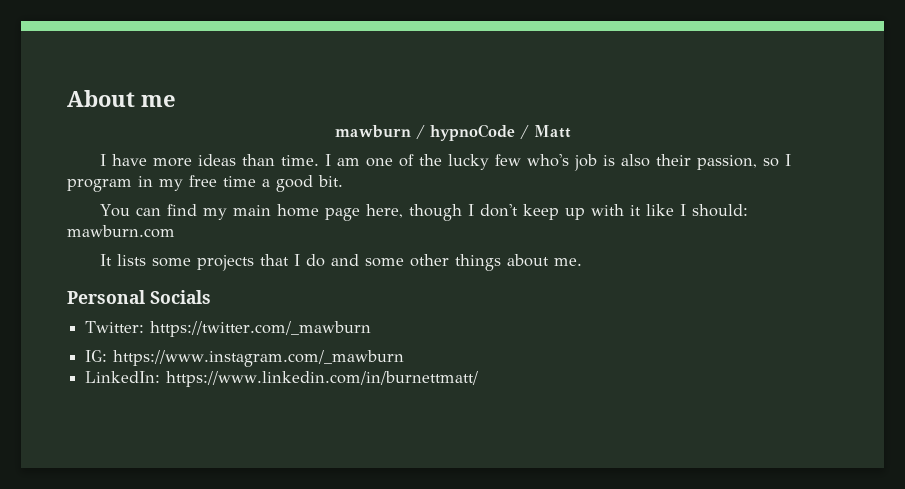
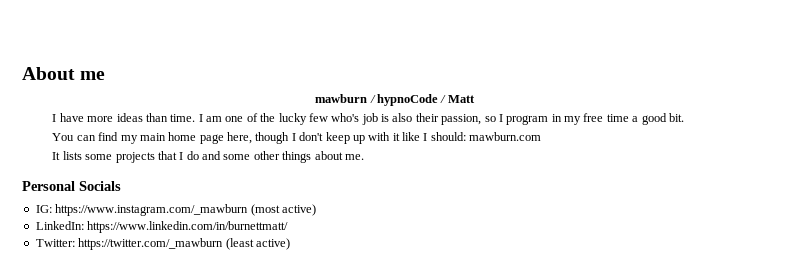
- Twitter: https://twitter.com/_mawburn
- IG: https://www.instagram.com/_mawburn
+ IG: https://www.instagram.com/_mawburn (most active)
+ Twitter: https://twitter.com/_mawburn (least active)

